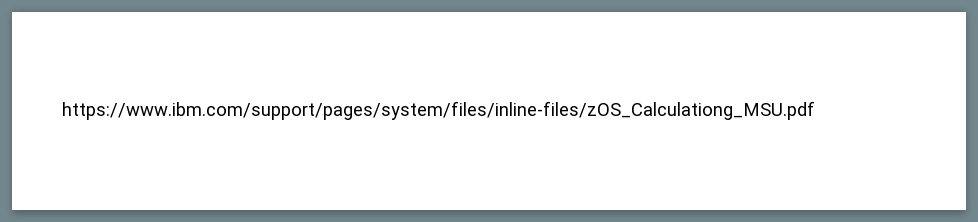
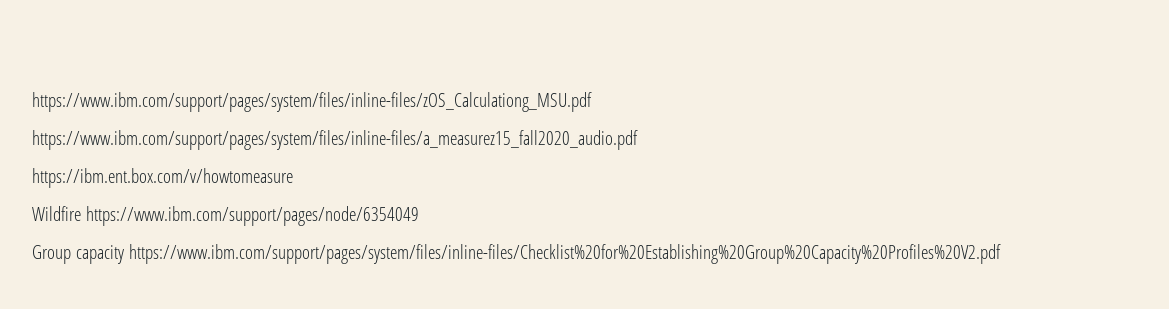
+ https://www.ibm.com/support/pages/system/files/inline-files/a_measurez15_fall2020_audio.pdf
+ https://ibm.ent.box.com/v/howtomeasure
+ Wildfire https://www.ibm.com/support/pages/node/6354049
+ Group capacity https://www.ibm.com/support/pages/system/files/inline-files/Checklist%20for%20Establishing%20Group%20Capacity%20Profiles%20V2.pdf

